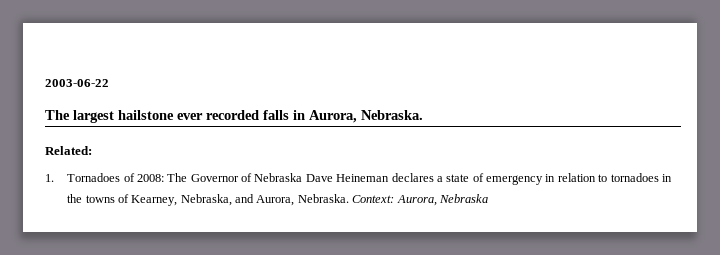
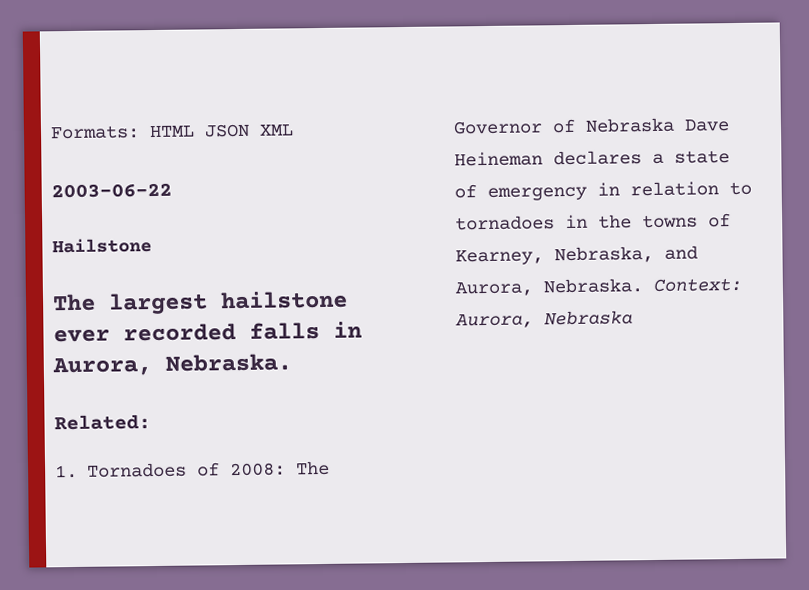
+ Formats: HTML JSON XML
+ Hailstone

